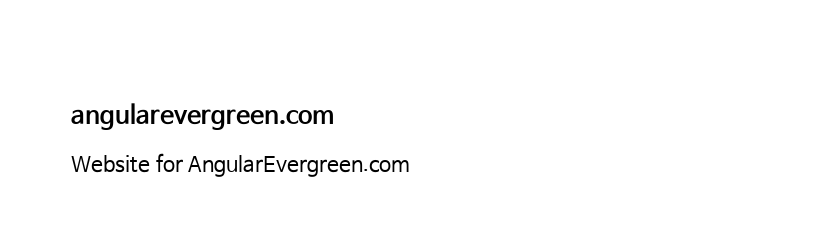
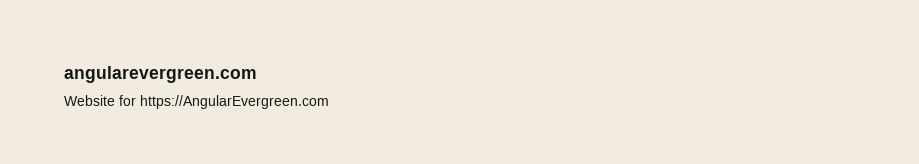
- Website for AngularEvergreen.com
+ Website for https://AngularEvergreen.com

